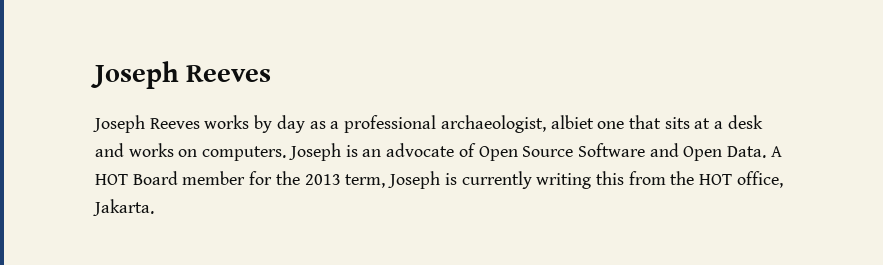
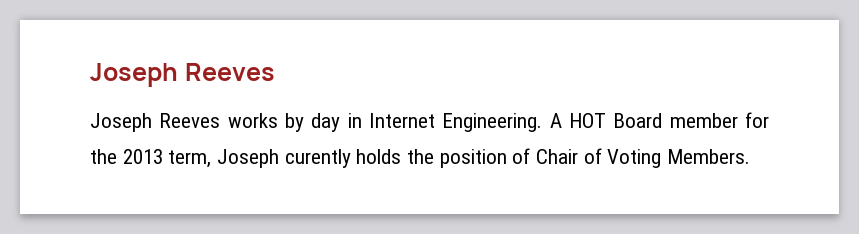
- Joseph Reeves works by day as a professional archaeologist, albiet one that sits at a desk and works on computers. Joseph is an advocate of Open Source Software and Open Data.
+ Joseph Reeves works by day in Internet Engineering.
- A HOT Board member for the 2013 term, Joseph is currently writing this from the HOT office, Jakarta.
+ A HOT Board member for the 2013 term, Joseph curently holds the position of Chair of Voting Members.

